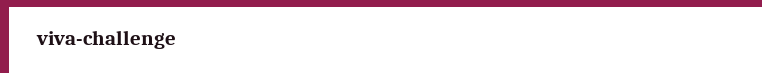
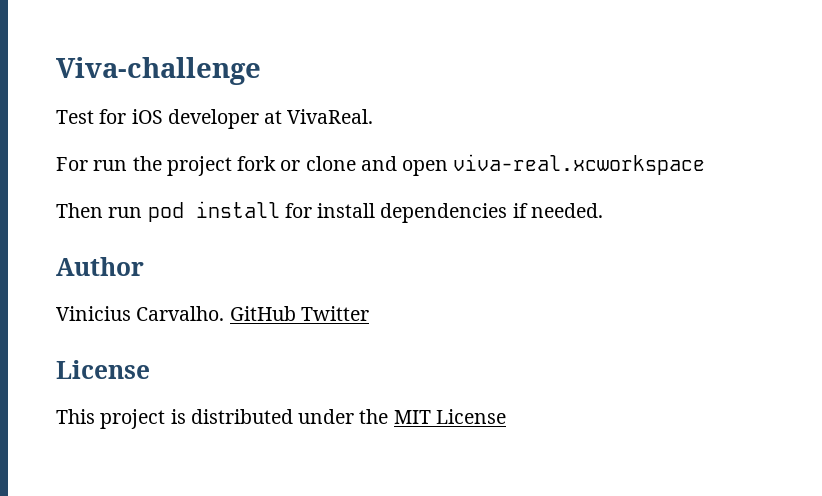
- viva-challenge
+ Viva-challenge
+ Test for iOS developer at VivaReal.
+ For run the project fork or clone and open viva-real.xcworkspace
+ Then run pod install for install dependencies if needed.
+ Author
+ Vinicius Carvalho. GitHub Twitter
+ License
+ This project is distributed under the MIT License

